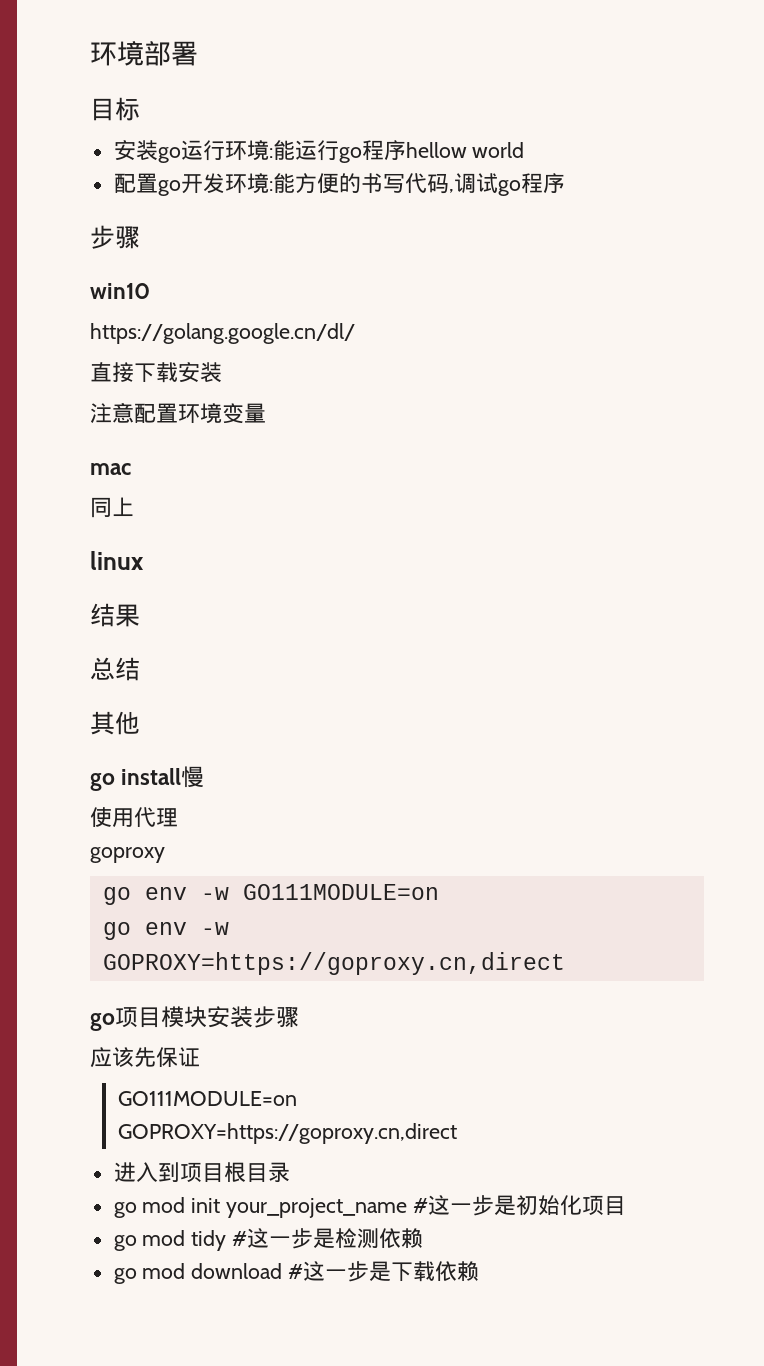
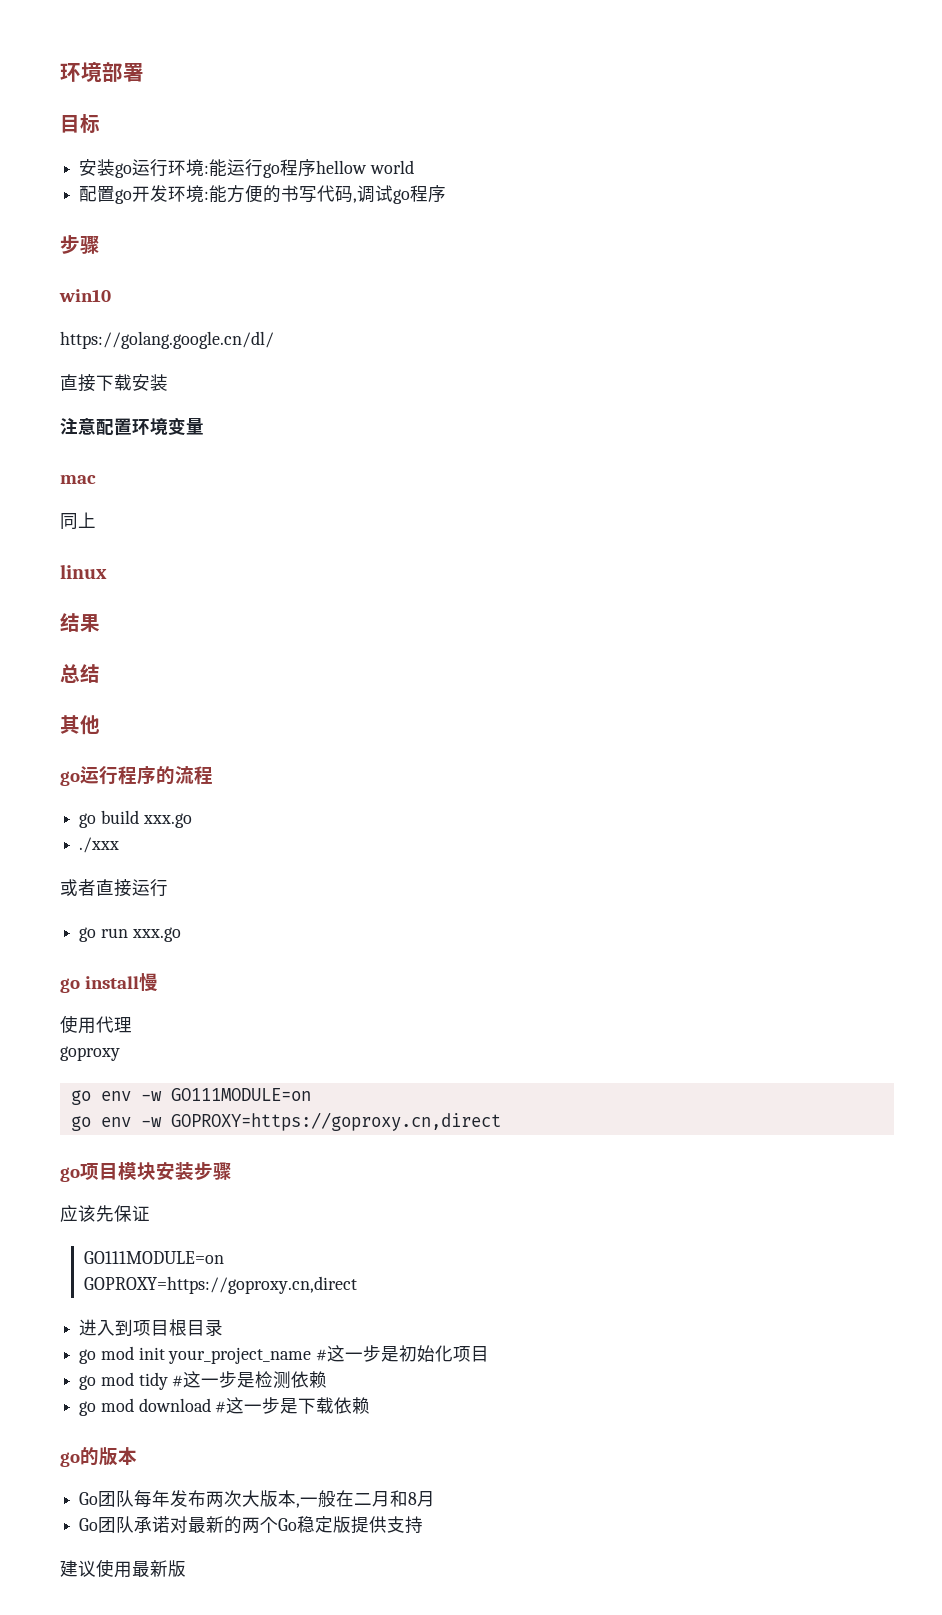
+ go运行程序的流程
+ go build xxx.go
+ ./xxx
+ 或者直接运行
+ go run xxx.go
+ go的版本
+ Go团队每年发布两次大版本,一般在二月和8月
+ Go团队承诺对最新的两个Go稳定版提供支持
+ 建议使用最新版

